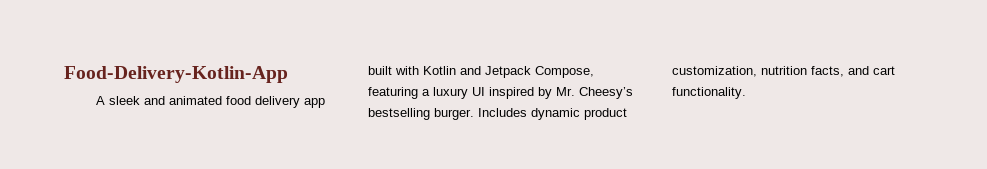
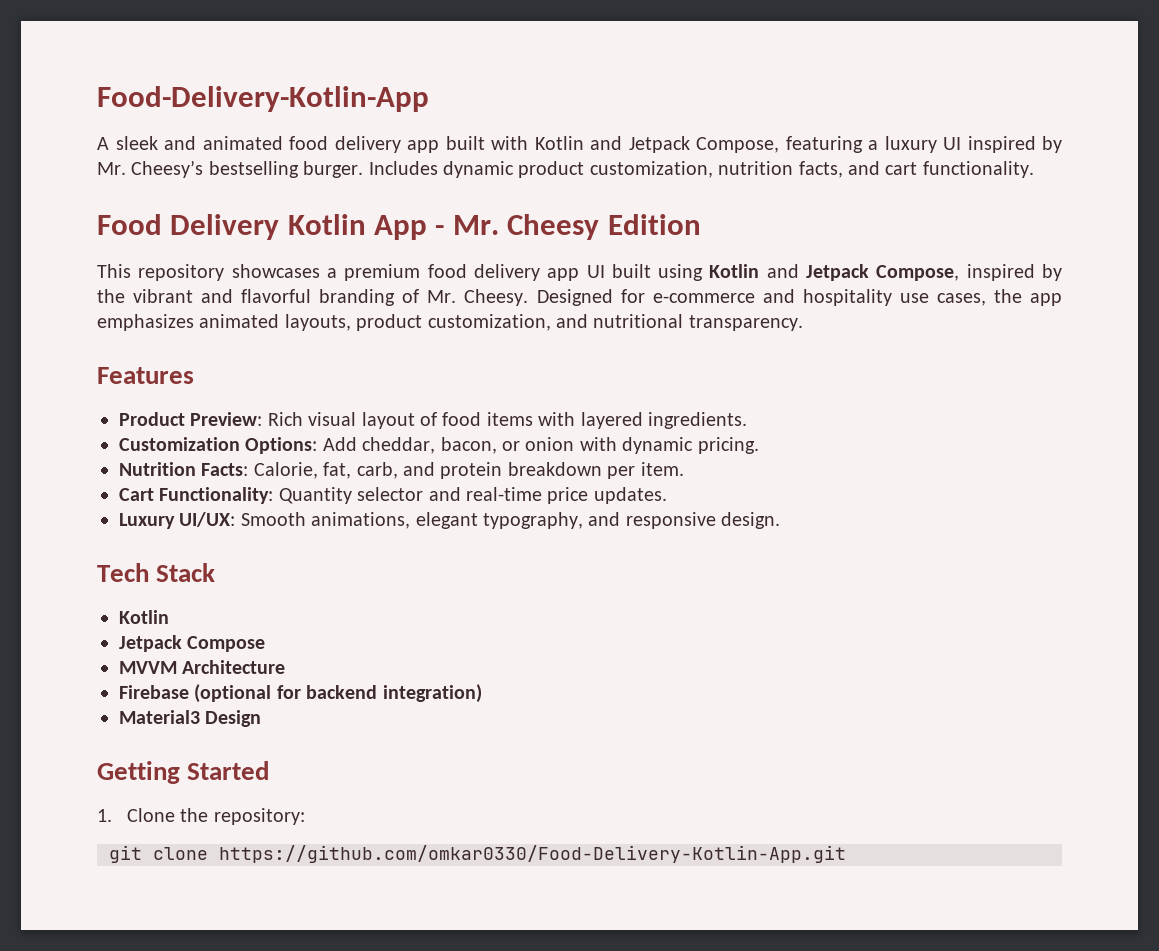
+ Food Delivery Kotlin App - Mr. Cheesy Edition
+ This repository showcases a premium food delivery app UI built using Kotlin and Jetpack Compose, inspired by the vibrant and flavorful branding of Mr. Cheesy. Designed for e-commerce and hospitality use cases, the app emphasizes animated layouts, product customization, and nutritional transparency.
+ Features
+ Product Preview: Rich visual layout of food items with layered ingredients.
+ Customization Options: Add cheddar, bacon, or onion with dynamic pricing.
+ Nutrition Facts: Calorie, fat, carb, and protein breakdown per item.
+ Cart Functionality: Quantity selector and real-time price updates.
+ Luxury UI/UX: Smooth animations, elegant typography, and responsive design.
+ Tech Stack
+ Kotlin
+ Jetpack Compose
+ MVVM Architecture
+ Firebase (optional for backend integration)
+ Material3 Design
+ Getting Started
+ 1. Clone the repository:
+ git clone https://github.com/omkar0330/Food-Delivery-Kotlin-App.git

